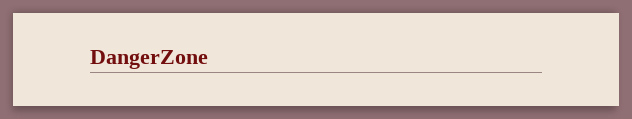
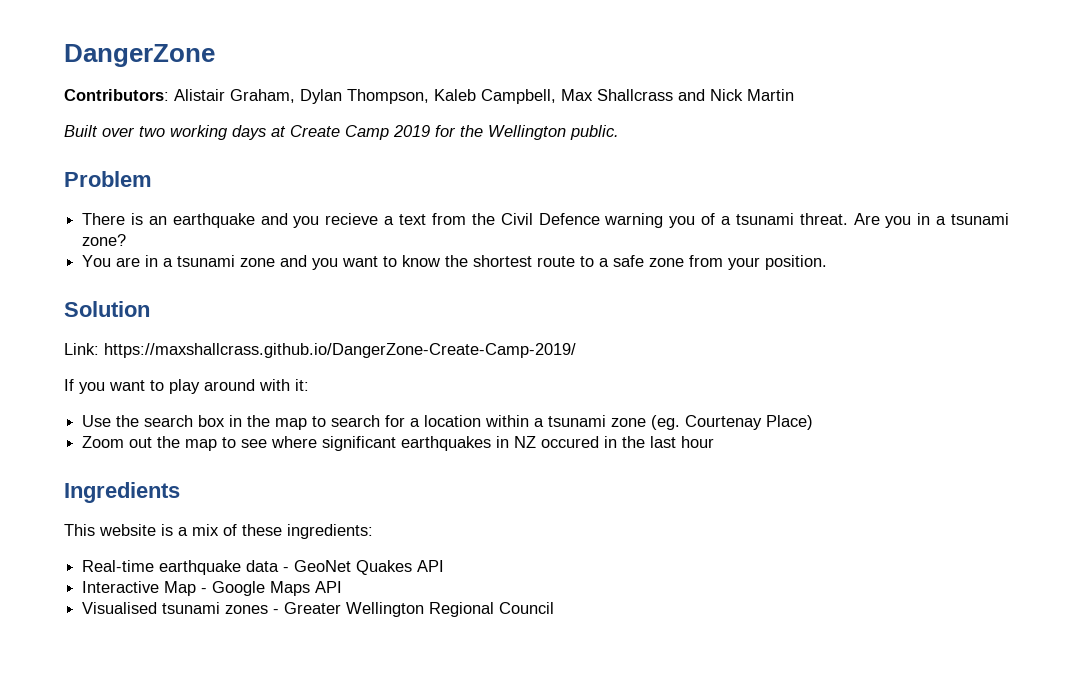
+ Contributors: Alistair Graham, Dylan Thompson, Kaleb Campbell, Max Shallcrass and Nick Martin
+ Built over two working days at Create Camp 2019 for the Wellington public.
+ Problem
+ There is an earthquake and you recieve a text from the Civil Defence warning you of a tsunami threat. Are you in a tsunami zone?
+ You are in a tsunami zone and you want to know the shortest route to a safe zone from your position.
+ Solution
+ Link: https://maxshallcrass.github.io/DangerZone-Create-Camp-2019/
+ If you want to play around with it:
+ Use the search box in the map to search for a location within a tsunami zone (eg. Courtenay Place)
+ Zoom out the map to see where significant earthquakes in NZ occured in the last hour
+ Ingredients
+ This website is a mix of these ingredients:
+ Real-time earthquake data - GeoNet Quakes API
+ Interactive Map - Google Maps API
+ Visualised tsunami zones - Greater Wellington Regional Council

